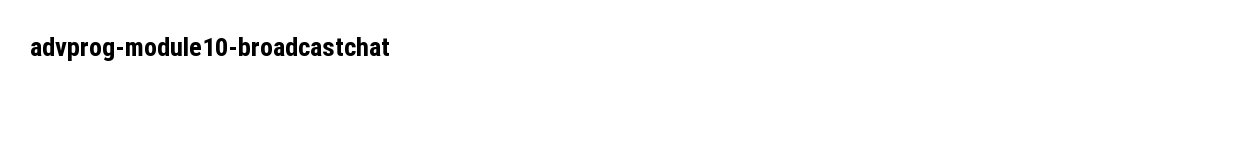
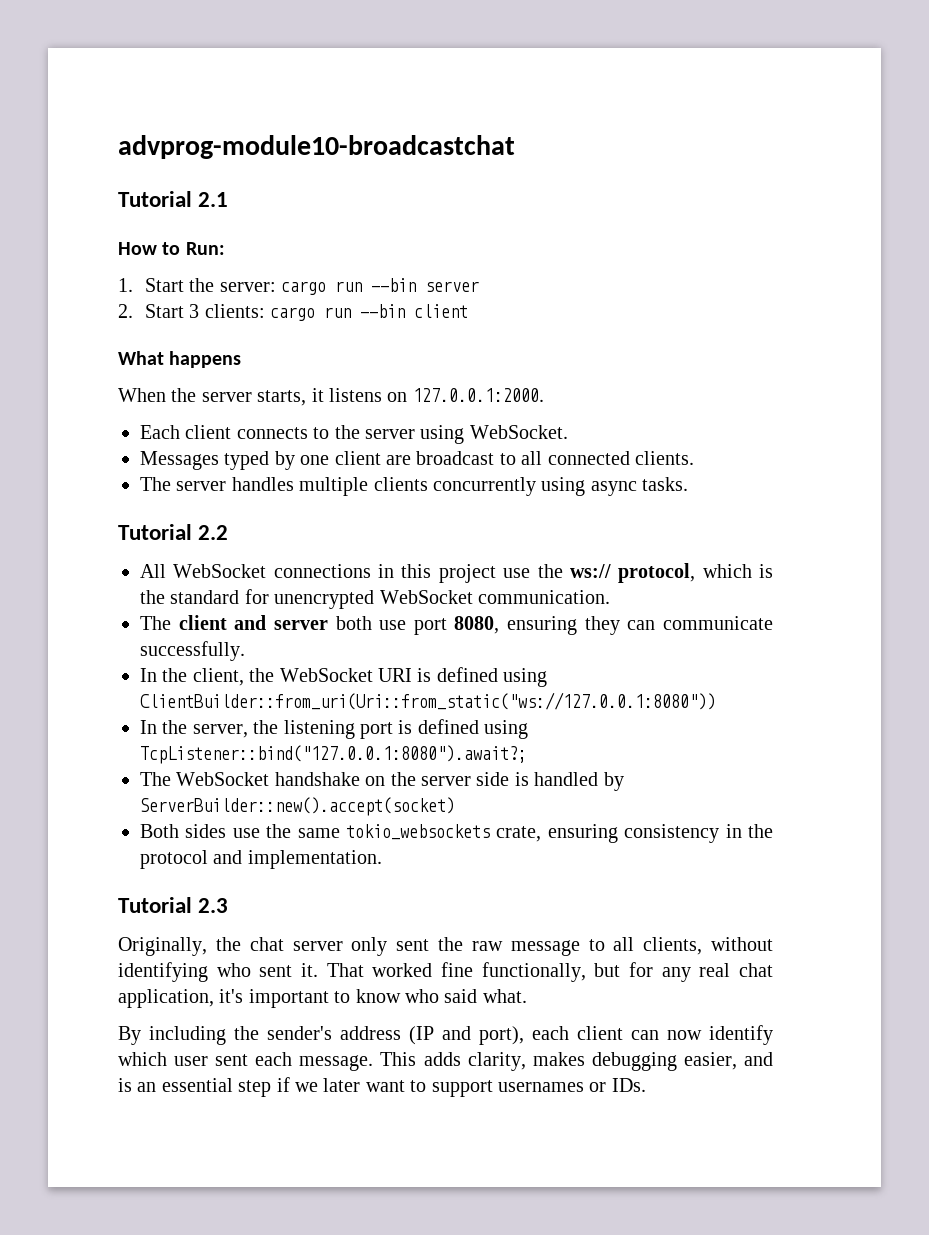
+ Tutorial 2.1
+ How to Run:
+ 1. Start the server: cargo run --bin server
+ 2. Start 3 clients: cargo run --bin client
+ What happens
+ When the server starts, it listens on 127.0.0.1:2000.
+ Each client connects to the server using WebSocket.
+ Messages typed by one client are broadcast to all connected clients.
+ The server handles multiple clients concurrently using async tasks.
+ Tutorial 2.2
+ All WebSocket connections in this project use the ws:// protocol, which is the standard for unencrypted WebSocket communication.
+ The client and server both use port 8080, ensuring they can communicate successfully.
+ In the client, the WebSocket URI is defined using ClientBuilder::from_uri(Uri::from_static("ws://127.0.0.1:8080"))
+ In the server, the listening port is defined using TcpListener::bind("127.0.0.1:8080").await?;
+ The WebSocket handshake on the server side is handled by ServerBuilder::new().accept(socket)
+ Both sides use the same tokio_websockets crate, ensuring consistency in the protocol and implementation.
+ Tutorial 2.3
+ Originally, the chat server only sent the raw message to all clients, without identifying who sent it. That worked fine functionally, but for any real chat application, it's important to know who said what.
+ By including the sender's address (IP and port), each client can now identify which user sent each message. This adds clarity, makes debugging easier, and is an essential step if we later want to support usernames or IDs.

